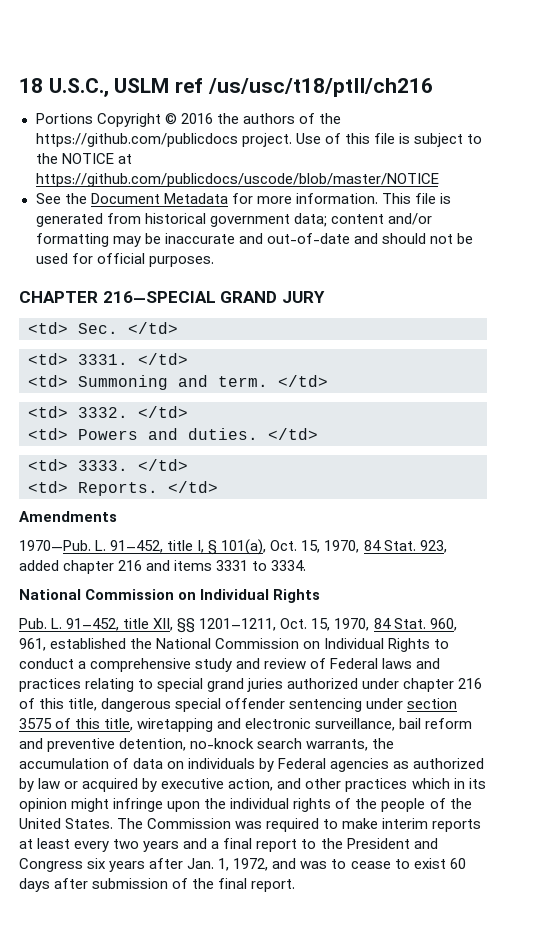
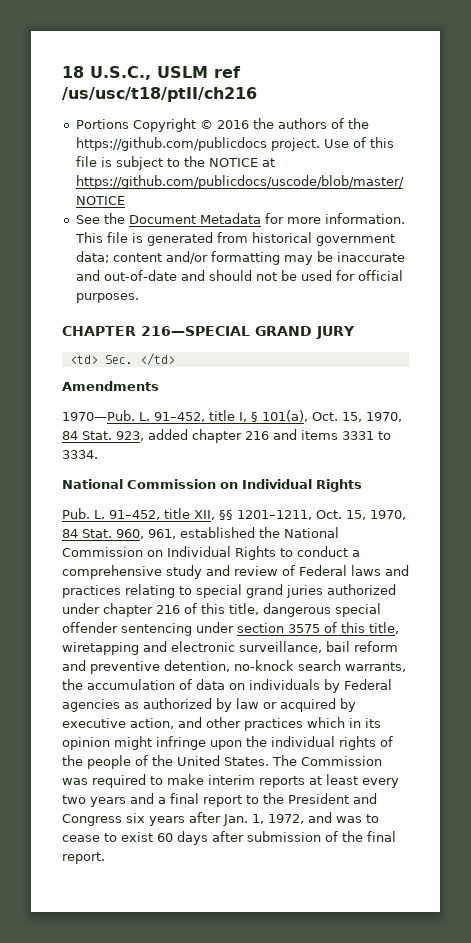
- <td> 3331. </td>
- <td> Summoning and term. </td>
- <td> 3332. </td>
- <td> Powers and duties. </td>
- <td> 3333. </td>
- <td> Reports. </td>

